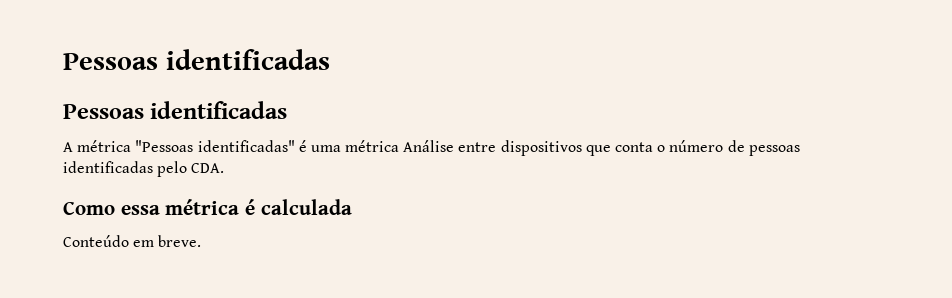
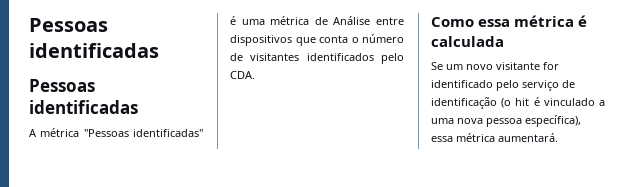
- A métrica "Pessoas identificadas" é uma métrica Análise entre dispositivos que conta o número de pessoas identificadas pelo CDA.
+ A métrica "Pessoas identificadas" é uma métrica de Análise entre dispositivos que conta o número de visitantes identificados pelo CDA.
- Conteúdo em breve.
+ Se um novo visitante for identificado pelo serviço de identificação (o hit é vinculado a uma nova pessoa específica), essa métrica aumentará.

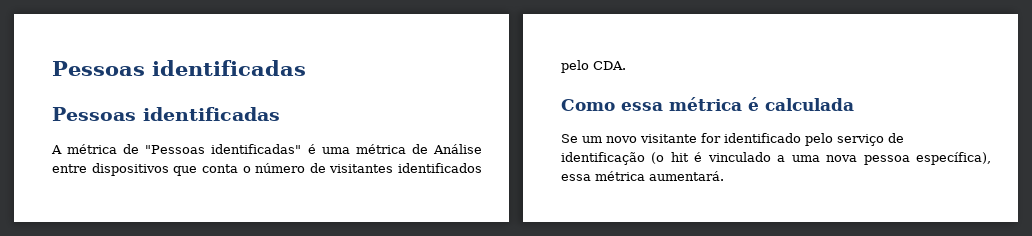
- A métrica "Pessoas identificadas" é uma métrica de Análise entre dispositivos que conta o número de visitantes identificados pelo CDA.
+ A métrica de "Pessoas identificadas" é uma métrica de Análise entre dispositivos que conta o número de visitantes identificados pelo CDA.

